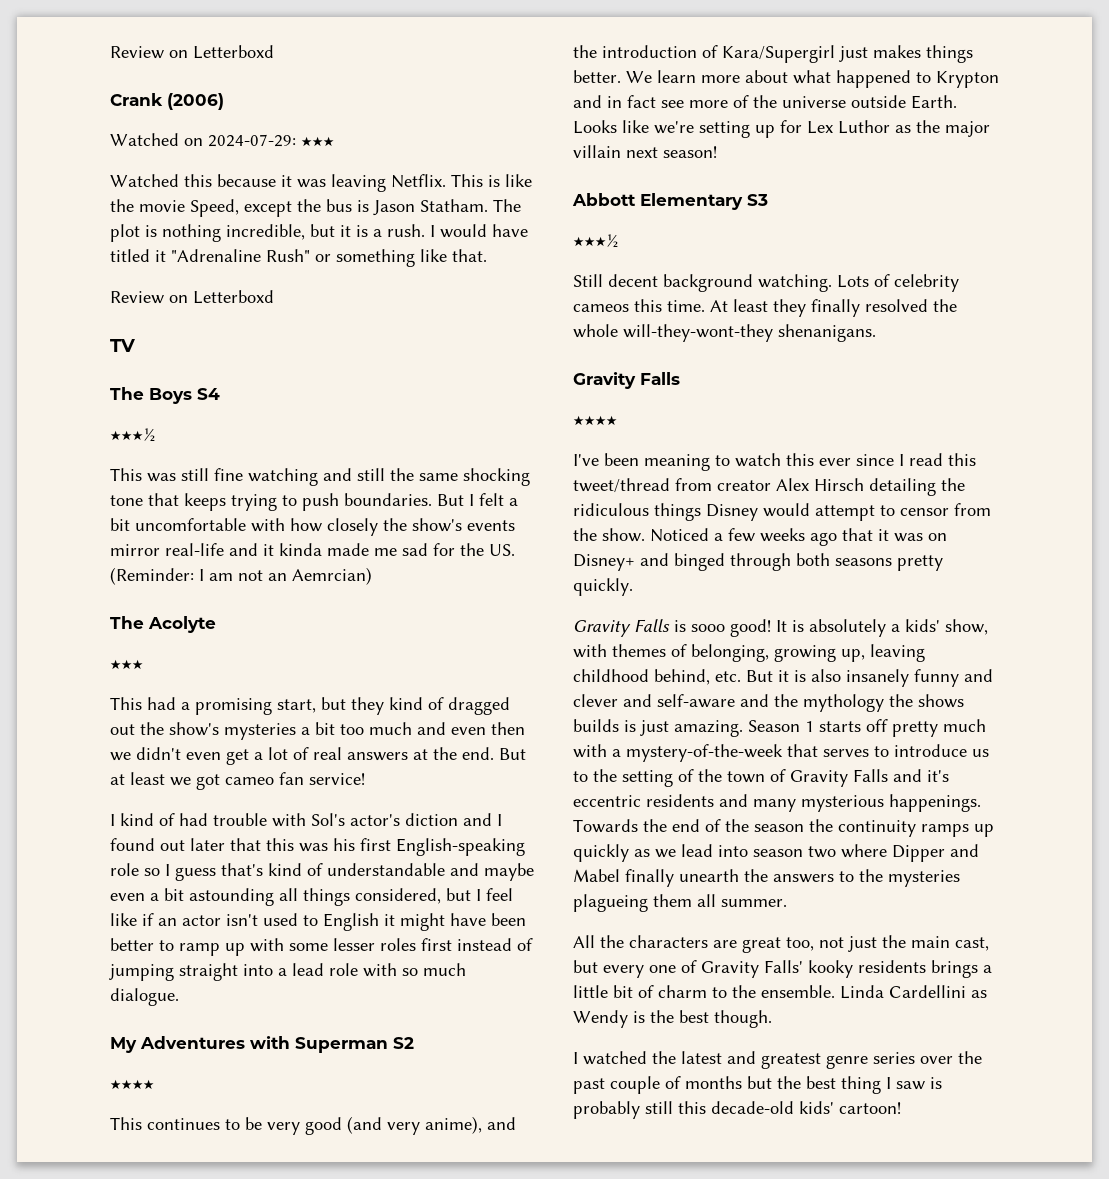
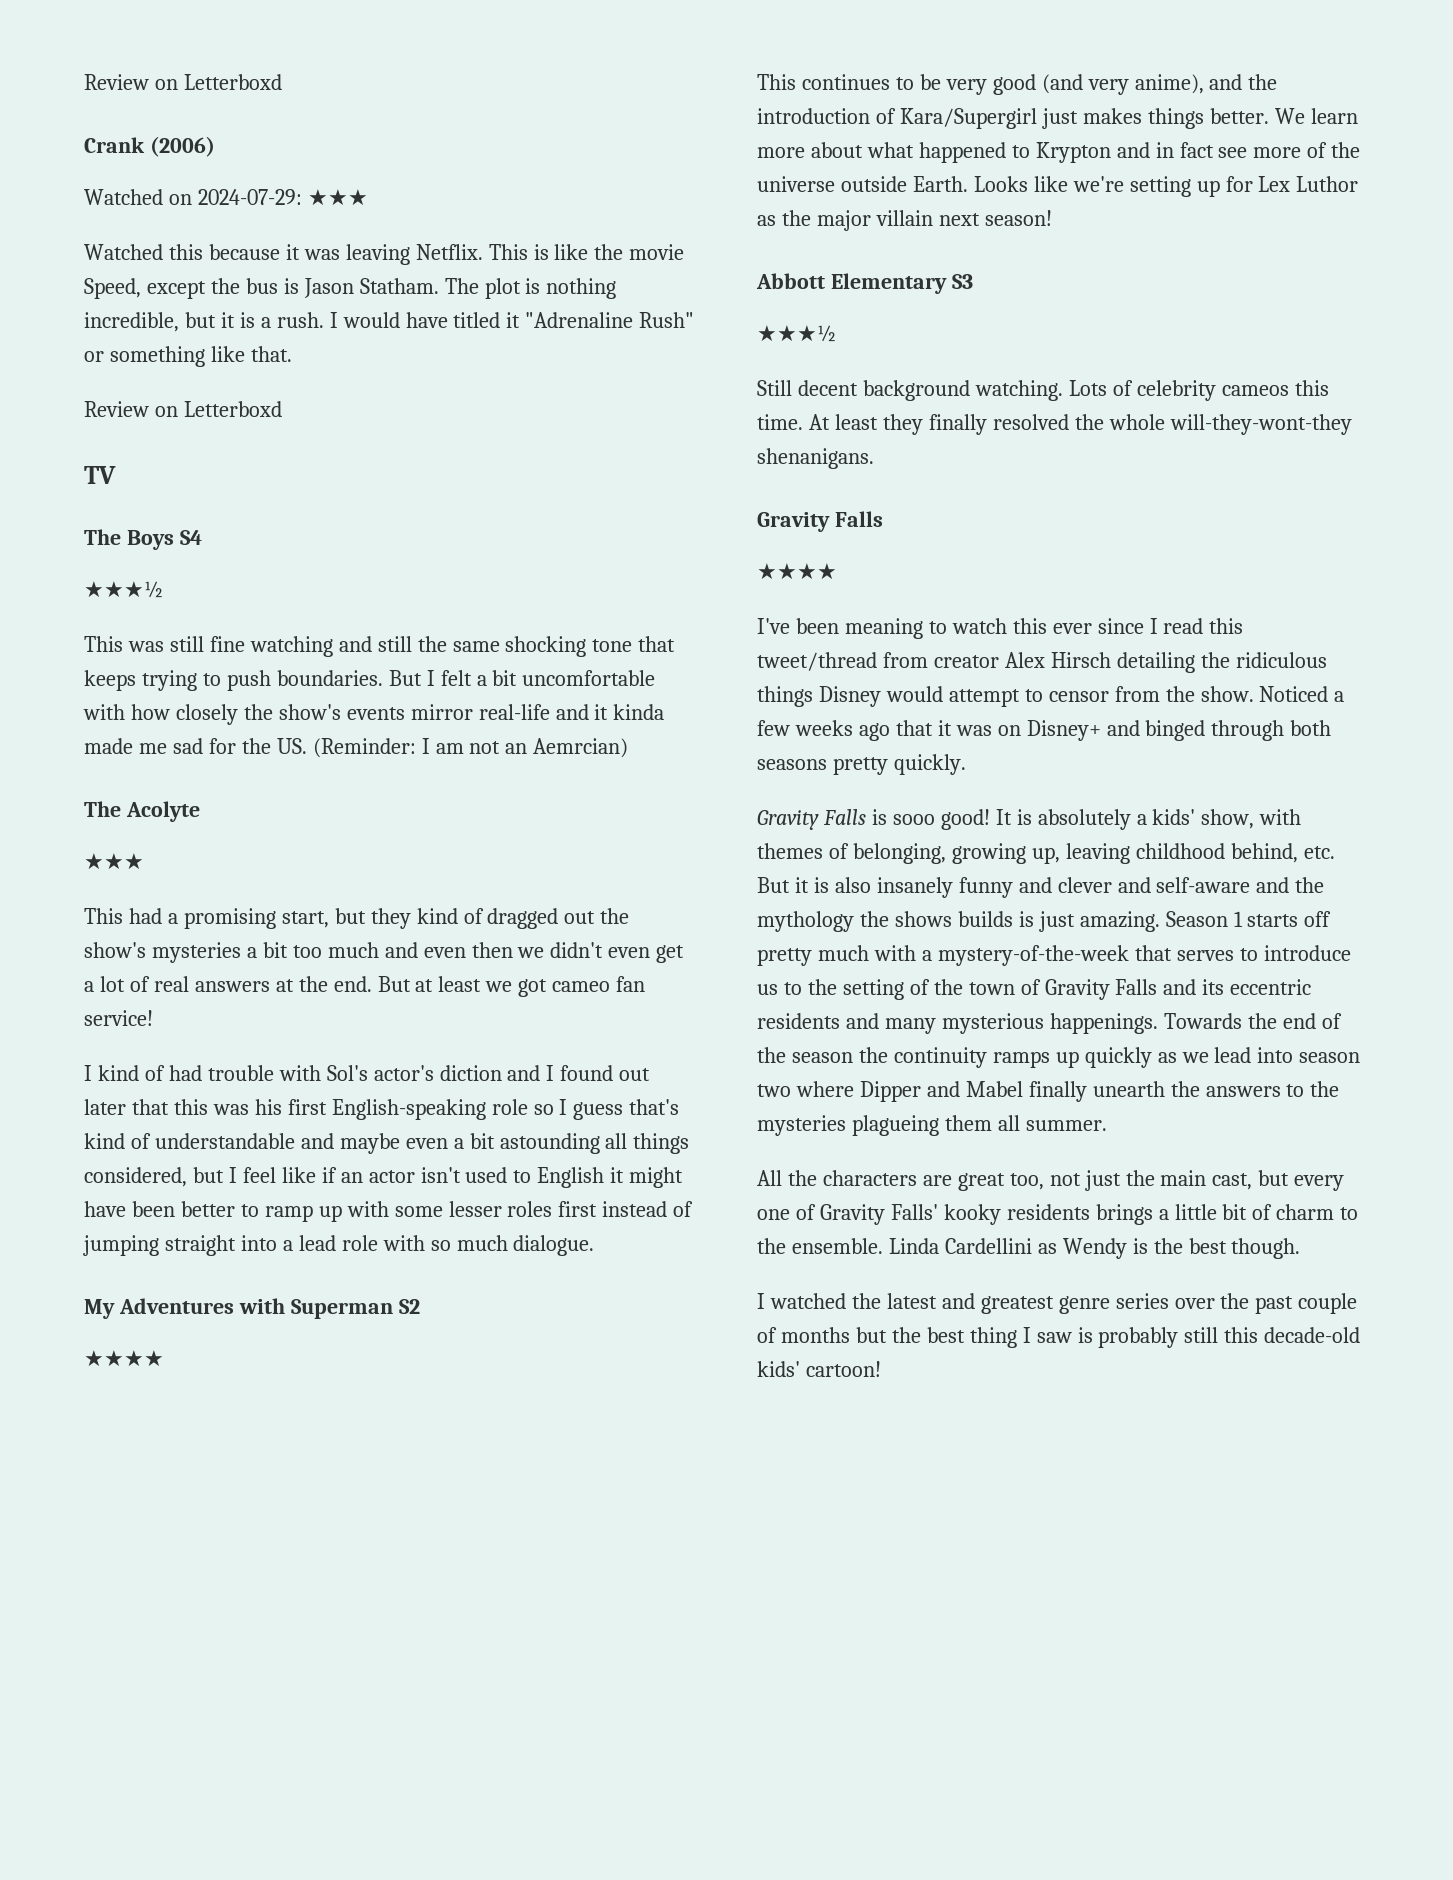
- Season 1 starts off pretty much with a mystery-of-the-week that serves to introduce us to the setting of the town of Gravity Falls and it's eccentric residents and many mysterious happenings.
+ Season 1 starts off pretty much with a mystery-of-the-week that serves to introduce us to the setting of the town of Gravity Falls and its eccentric residents and many mysterious happenings.

